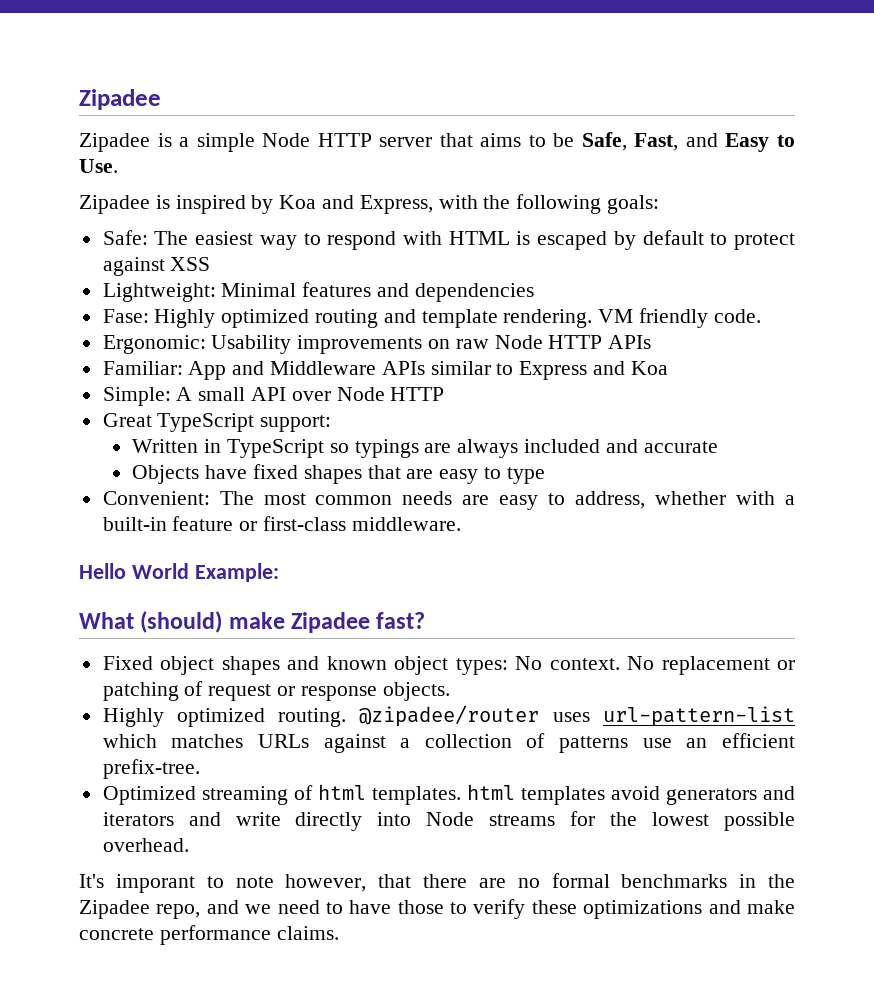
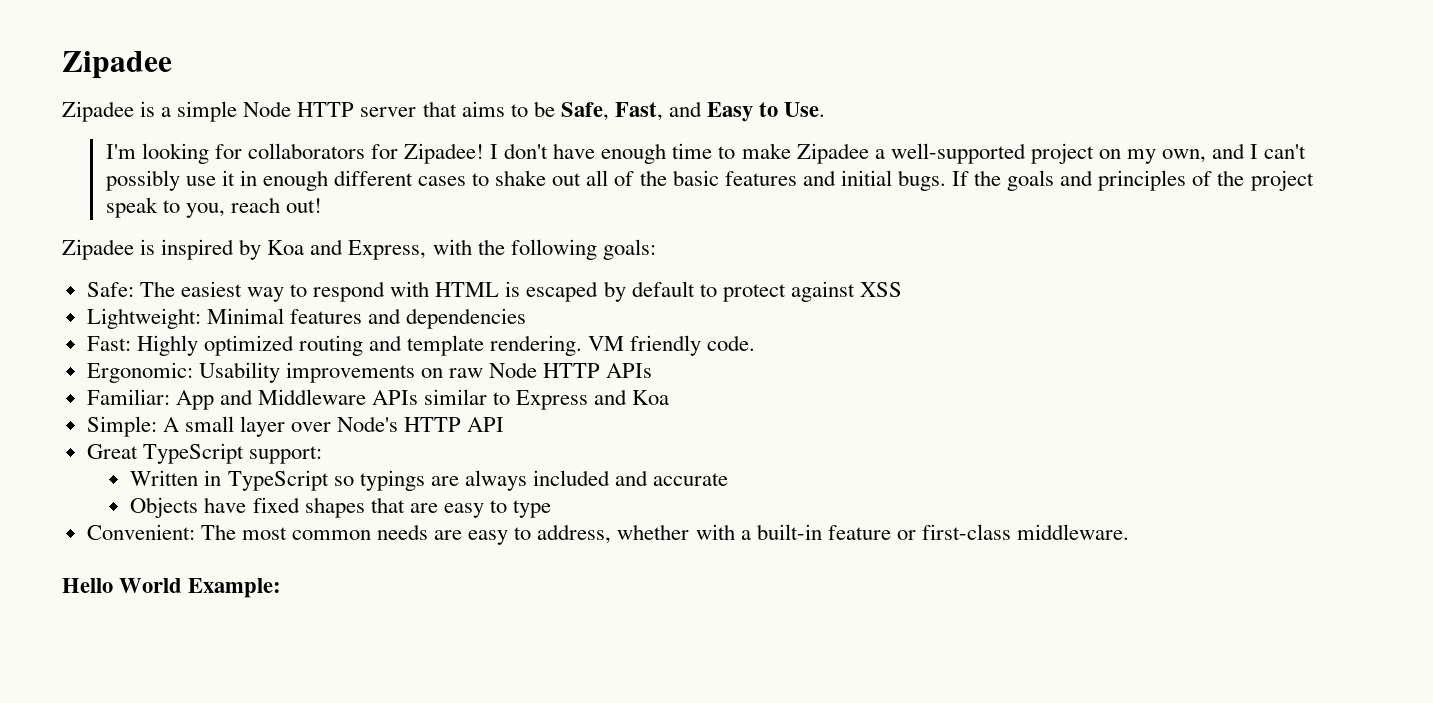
+ I'm looking for collaborators for Zipadee! I don't have enough time to make Zipadee a well-supported project on my own, and I can't possibly use it in enough different cases to shake out all of the basic features and initial bugs. If the goals and principles of the project speak to you, reach out!
- Fase: Highly optimized routing and template rendering.
+ Fast: Highly optimized routing and template rendering.
- Simple: A small API over Node HTTP
+ Simple: A small layer over Node's HTTP API
- What (should) make Zipadee fast?
- Fixed object shapes and known object types: No context. No replacement or patching of request or response objects.
- Highly optimized routing. @zipadee/router uses url-pattern-list which matches URLs against a collection of patterns use an efficient prefix-tree.
- Optimized streaming of html templates. html templates avoid generators and iterators and write directly into Node streams for the lowest possible overhead.
- It's imporant to note however, that there are no formal benchmarks in the Zipadee repo, and we need to have those to verify these optimizations and make concrete performance claims.

